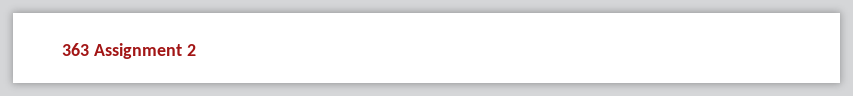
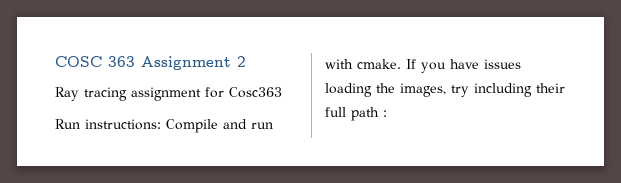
- 363 Assignment 2
+ COSC 363 Assignment 2
+ Ray tracing assignment for Cosc363
+ Run instructions: Compile and run with cmake. If you have issues loading the images, try including their full path :

